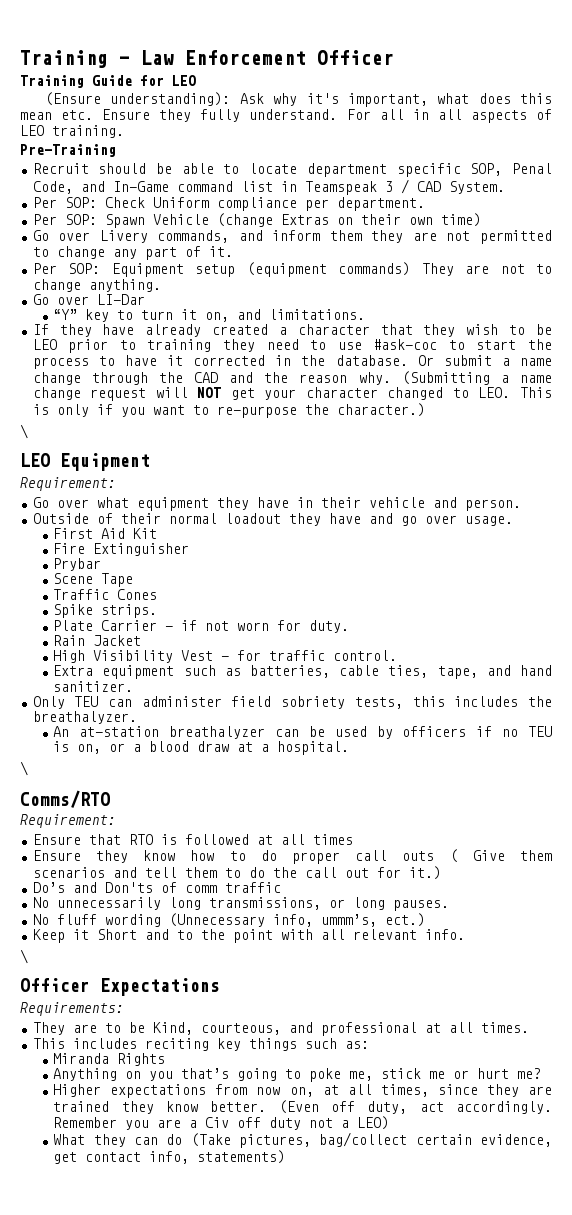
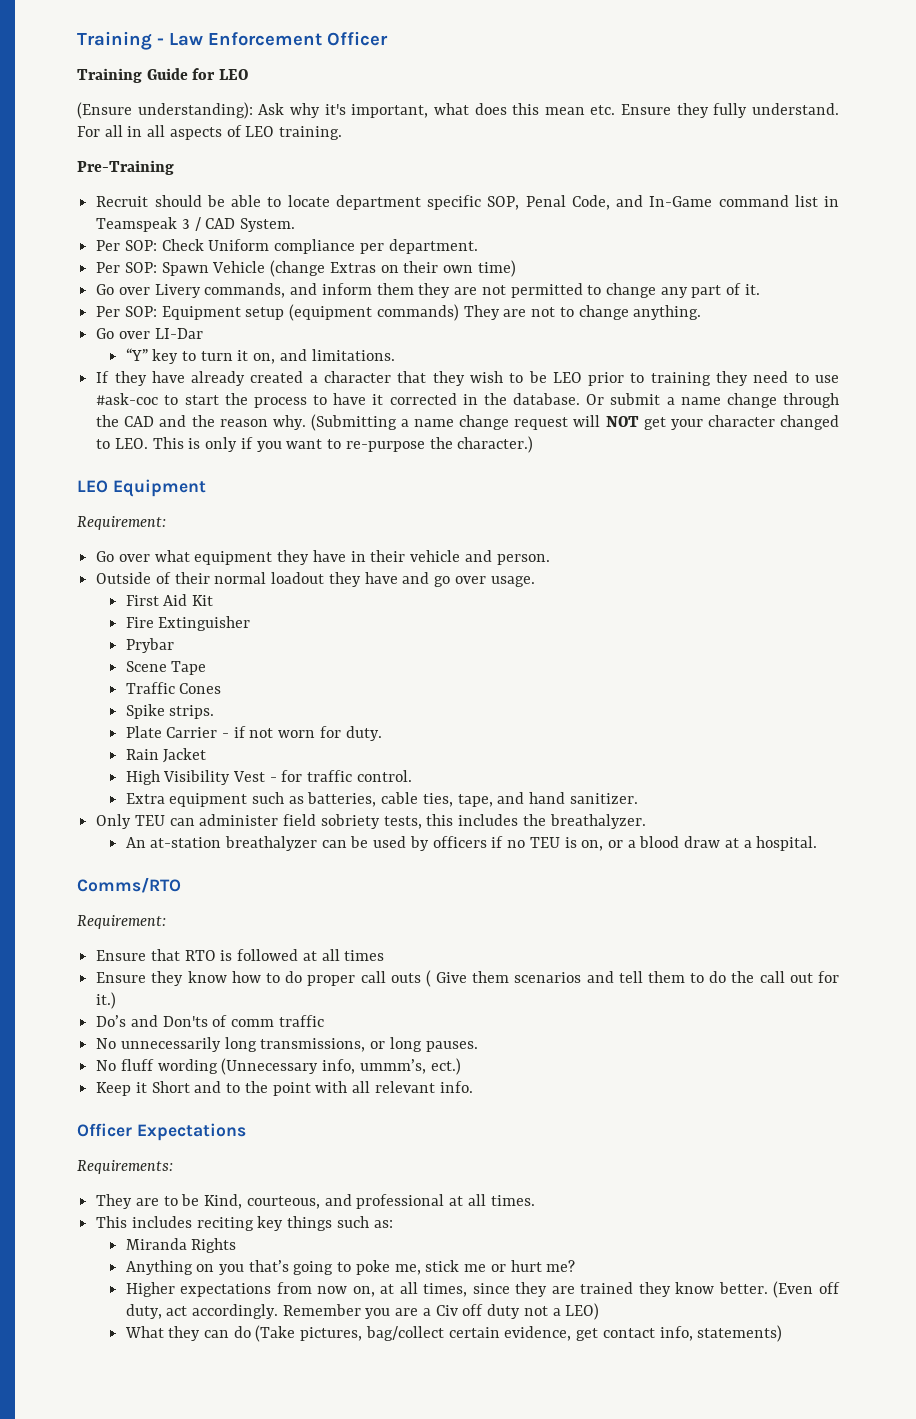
  (Submitting a name change request will NOT get your character changed to LEO. This is only if you want to re-purpose the character.)
- \
  An at-station breathalyzer can be used by officers if no TEU is on, or a blood draw at a hospital.
- \
  Keep it Short and to the point with all relevant info.
- \

